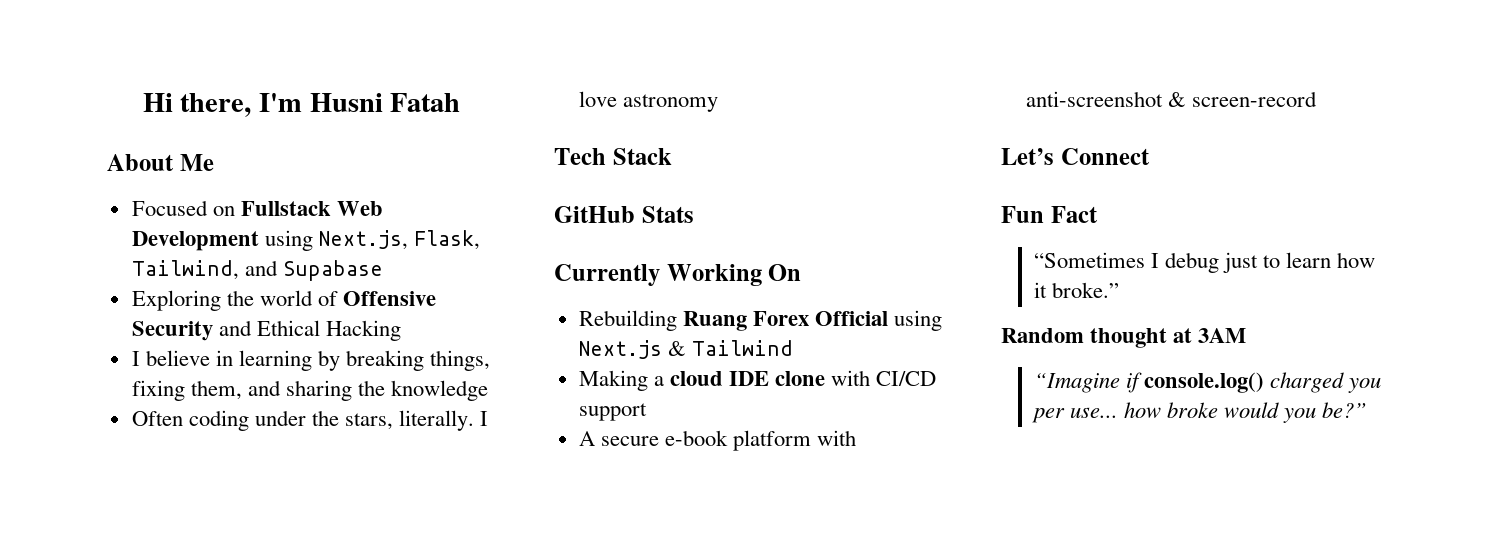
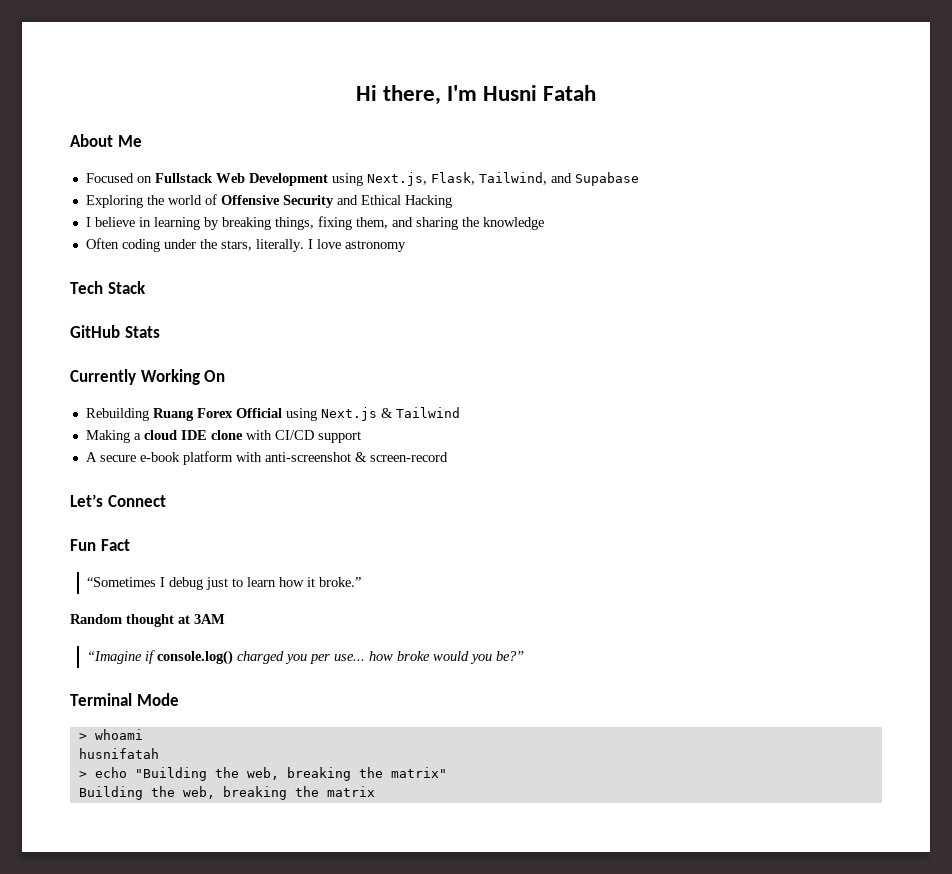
+ Terminal Mode
+ > whoami
+ husnifatah
+ > echo "Building the web, breaking the matrix"
+ Building the web, breaking the matrix

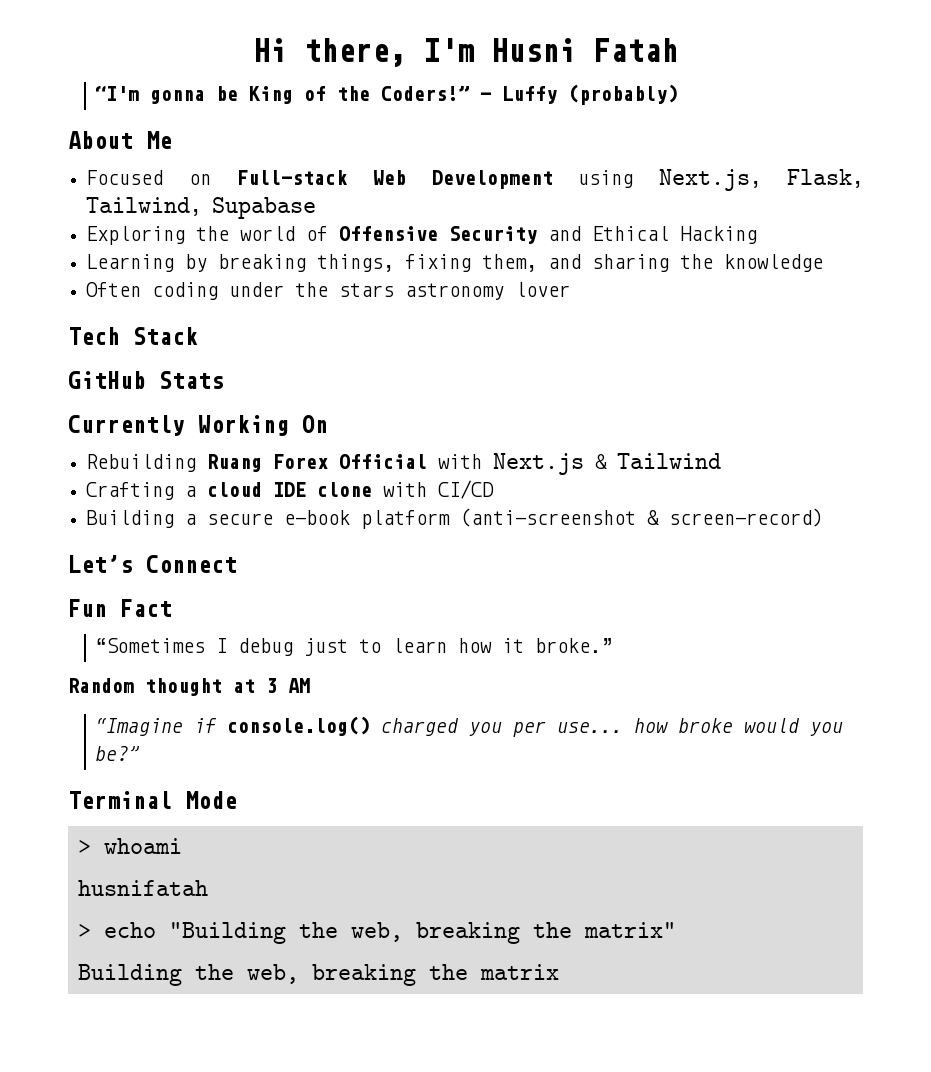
+ “I'm gonna be King of the Coders!” – Luffy (probably)
- Focused on Fullstack Web Development using Next.js, Flask, Tailwind, and Supabase
+ Focused on Full‑stack Web Development using Next.js, Flask, Tailwind, Supabase
- I believe in learning by breaking things, fixing them, and sharing the knowledge
+ Learning by breaking things, fixing them, and sharing the knowledge
- Often coding under the stars, literally. I love astronomy
+ Often coding under the stars astronomy lover
- Rebuilding Ruang Forex Official using Next.js & Tailwind
+ Rebuilding Ruang Forex Official with Next.js & Tailwind
- Making a cloud IDE clone with CI/CD support
- A secure e‑book platform with anti-screenshot & screen-record
+ Crafting a cloud IDE clone with CI/CD
+ Building a secure e‑book platform (anti‑screenshot & screen‑record)
- Random thought at 3AM
+ Random thought at 3 AM

